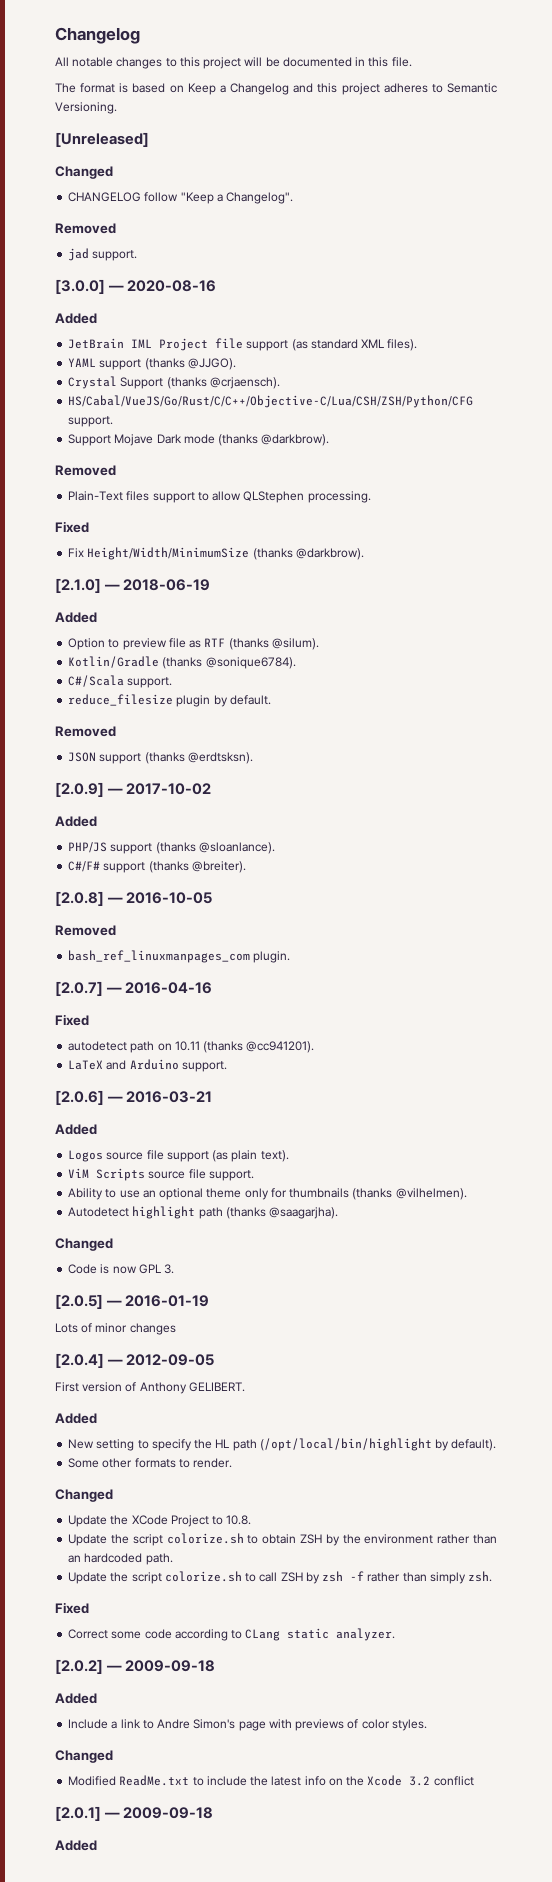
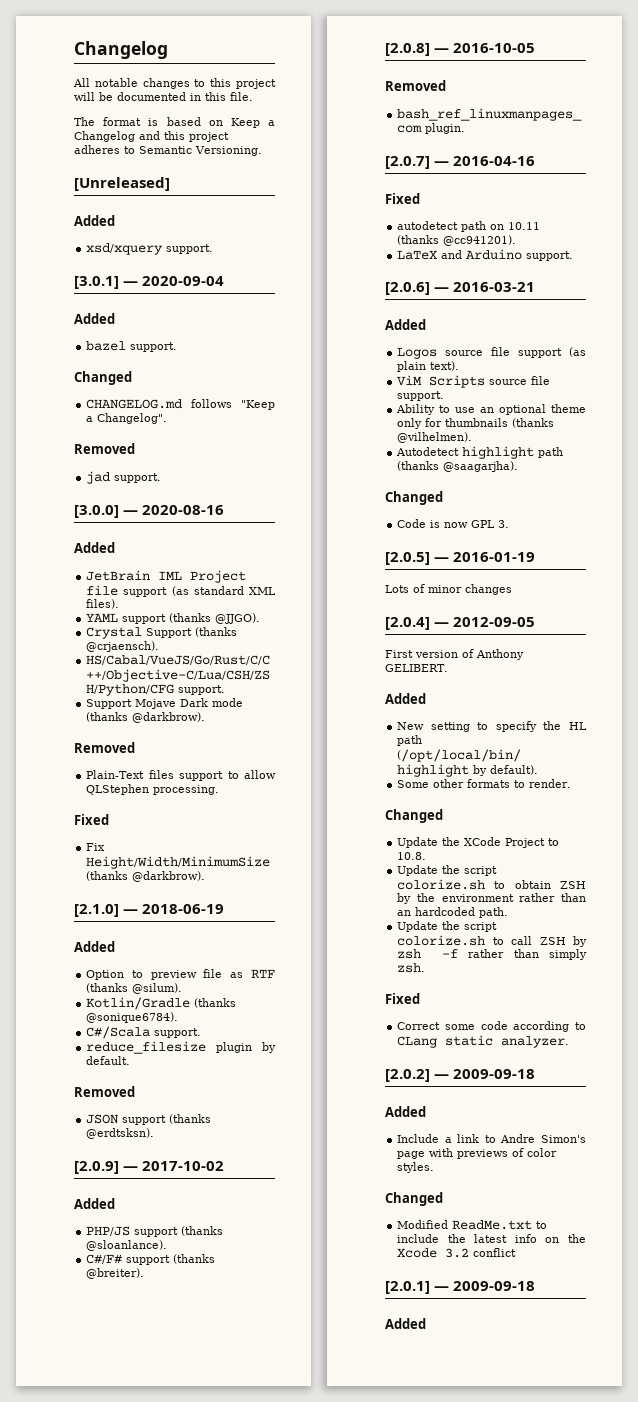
  [Unreleased]
+ Added
+ xsd/xquery support.
+ [3.0.1] — 2020-09-04
+ Added
+ bazel support.
  Changed
- CHANGELOG follow "Keep a Changelog".
+ CHANGELOG.md follows "Keep a Changelog".

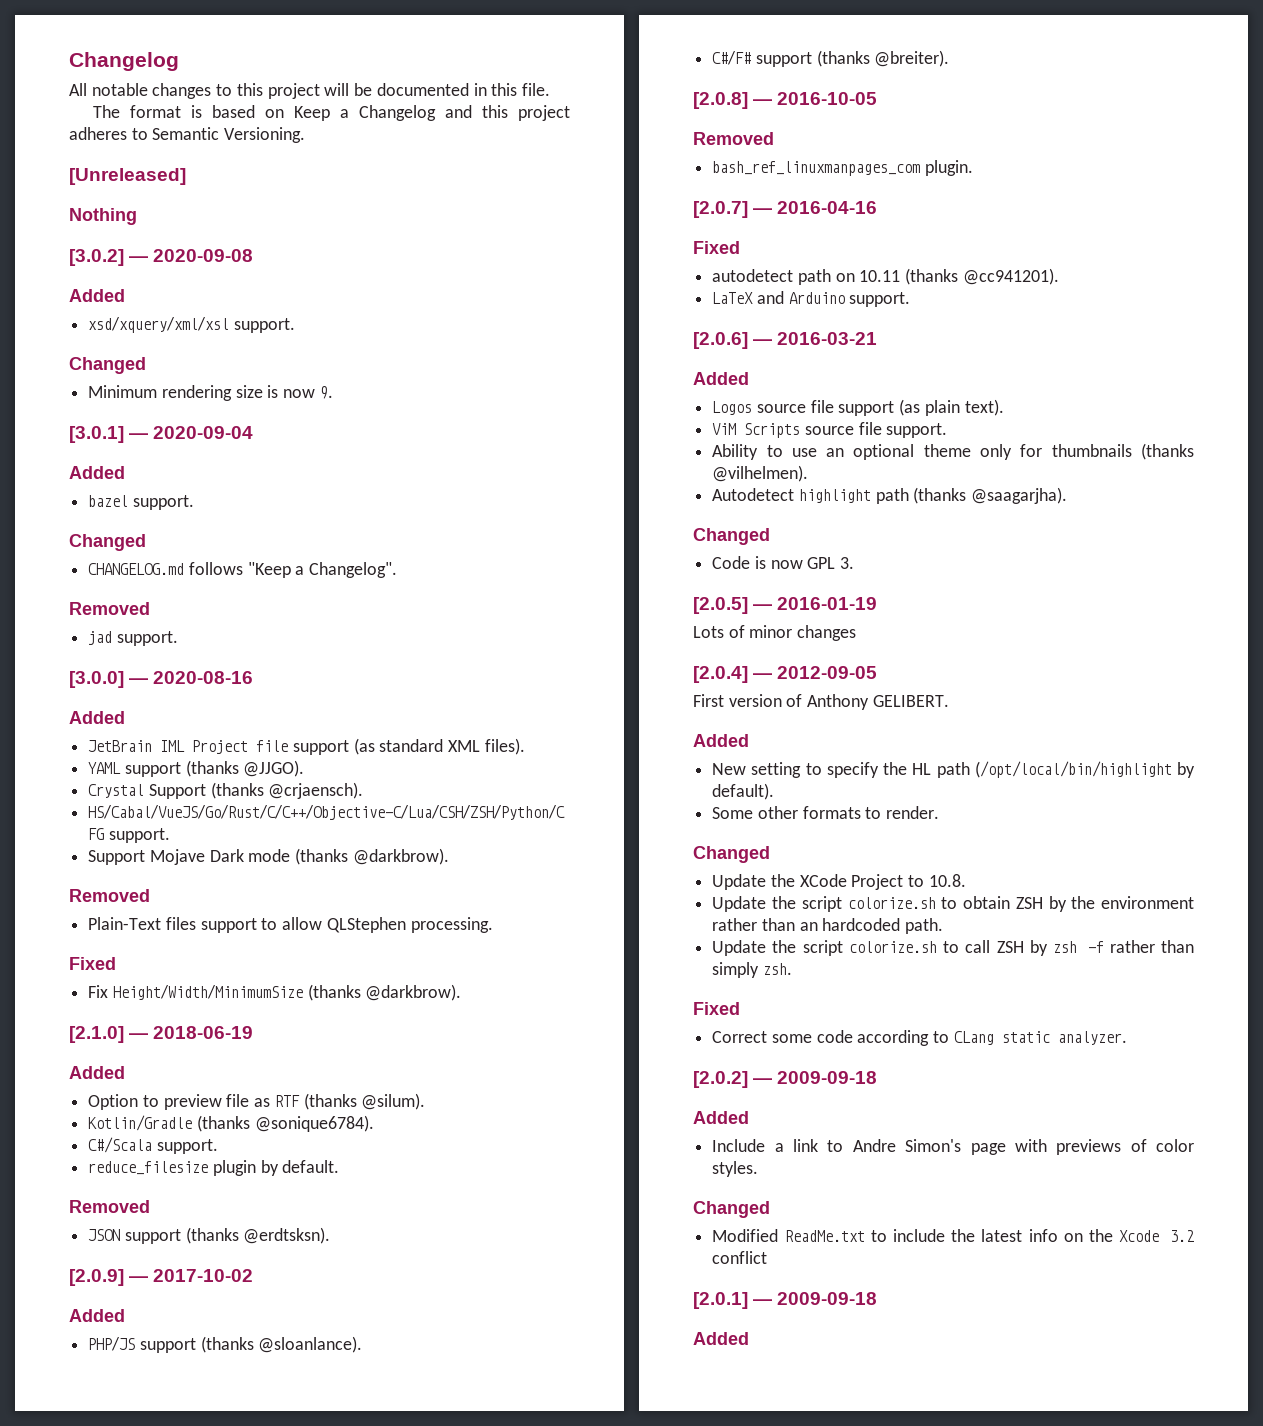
  [Unreleased]
+ Nothing
+ [3.0.2] — 2020-09-08
  Added
- xsd/xquery support.
+ xsd/xquery/xml/xsl support.
+ Changed
+ Minimum rendering size is now 9.

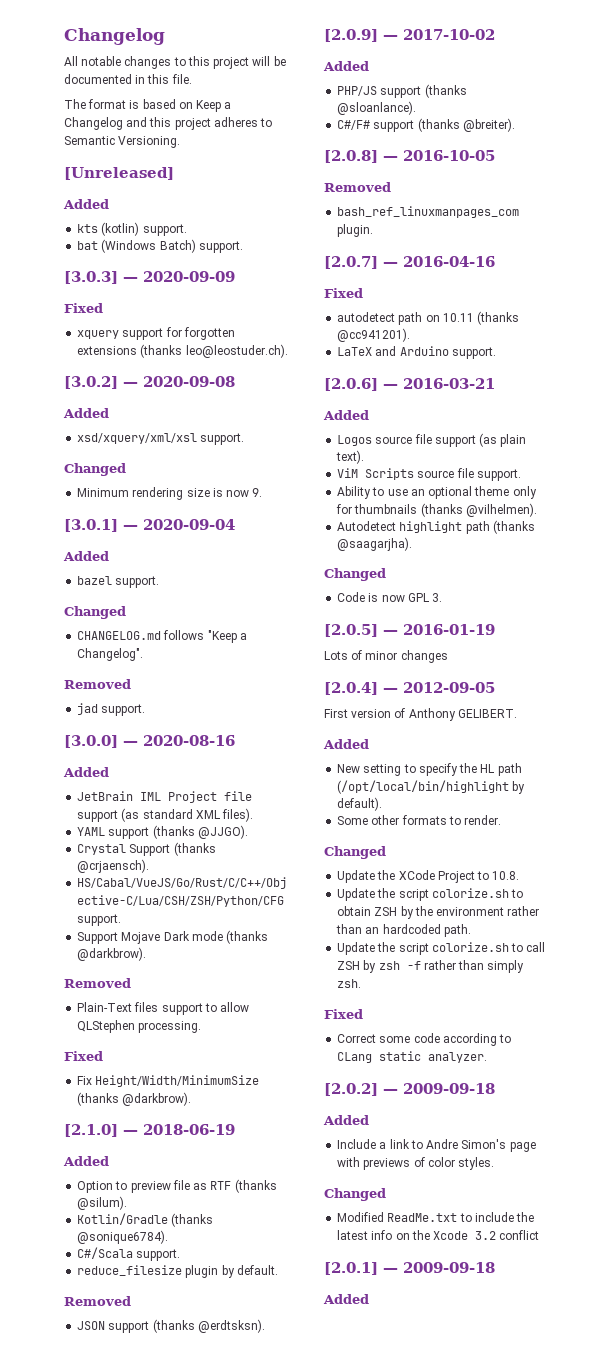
  [Unreleased]
- Nothing
+ Added
+ kts (kotlin) support.
+ bat (Windows Batch) support.
+ [3.0.3] — 2020-09-09
+ Fixed
+ xquery support for forgotten extensions (thanks leo@leostuder.ch).

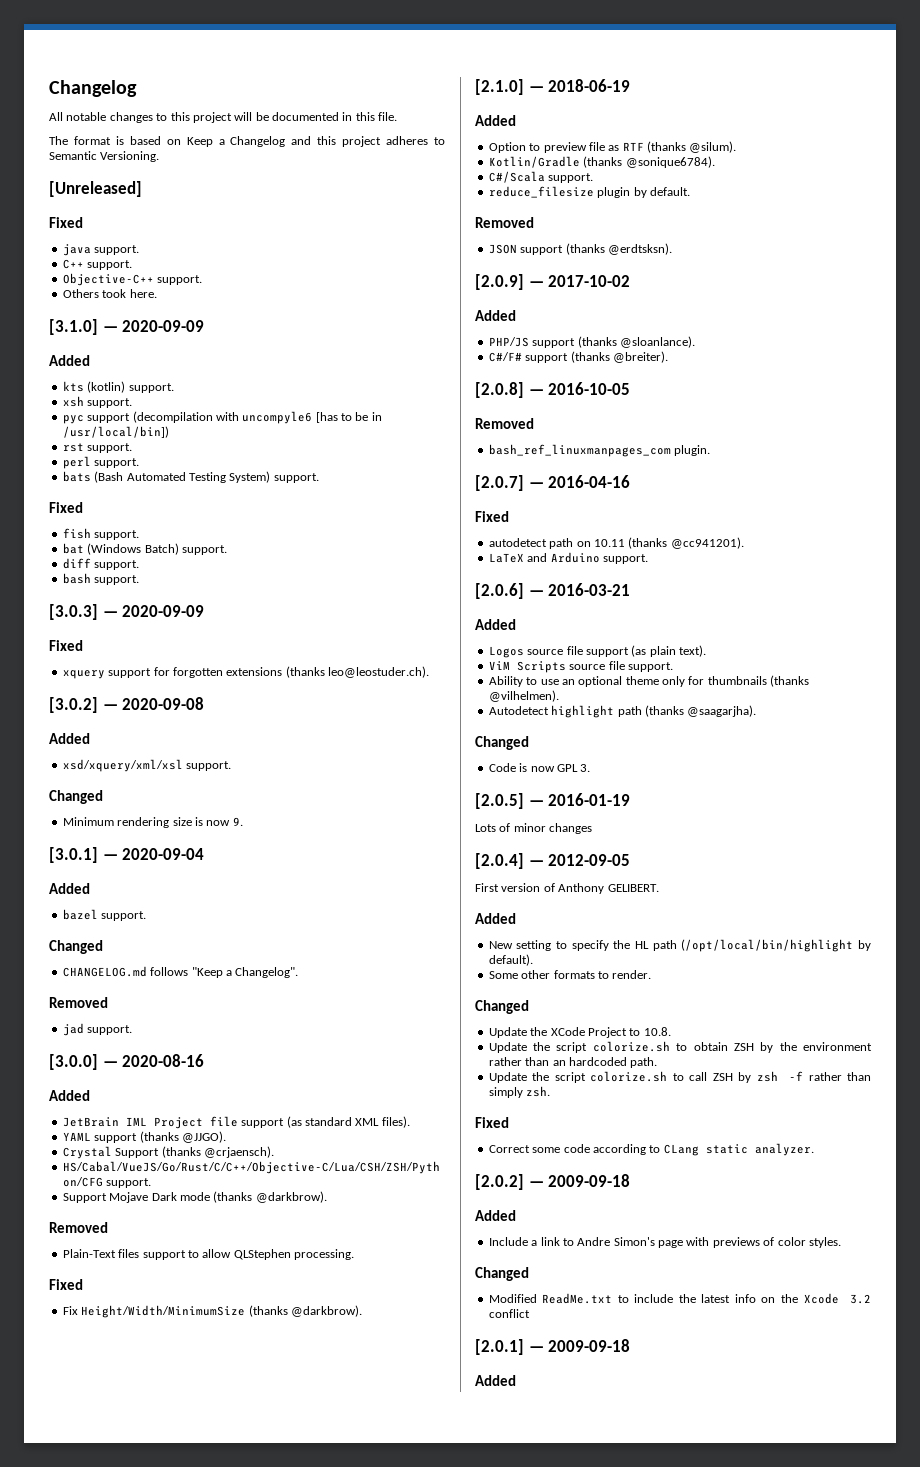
  [Unreleased]
+ Fixed
+ java support.
+ C++ support.
+ Objective-C++ support.
+ Others took here.
+ [3.1.0] — 2020-09-09
  Added
  kts (kotlin) support.
+ xsh support.
+ pyc support (decompilation with uncompyle6 [has to be in /usr/local/bin])
+ rst support.
+ perl support.
+ bats (Bash Automated Testing System) support.
+ Fixed
+ fish support.
+ diff support.
+ bash support.

